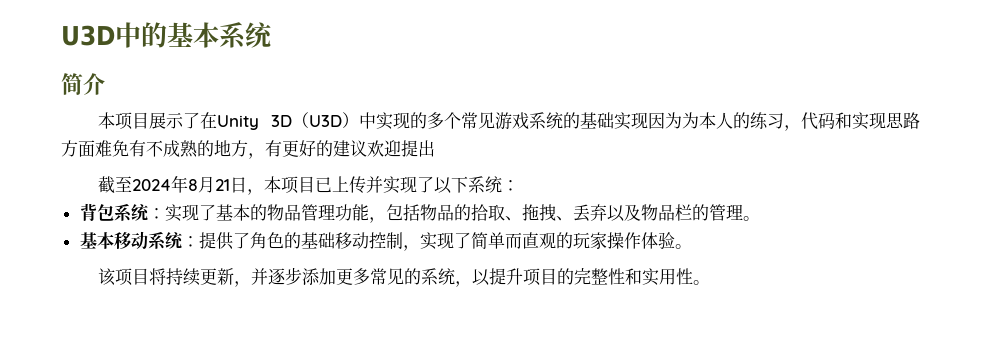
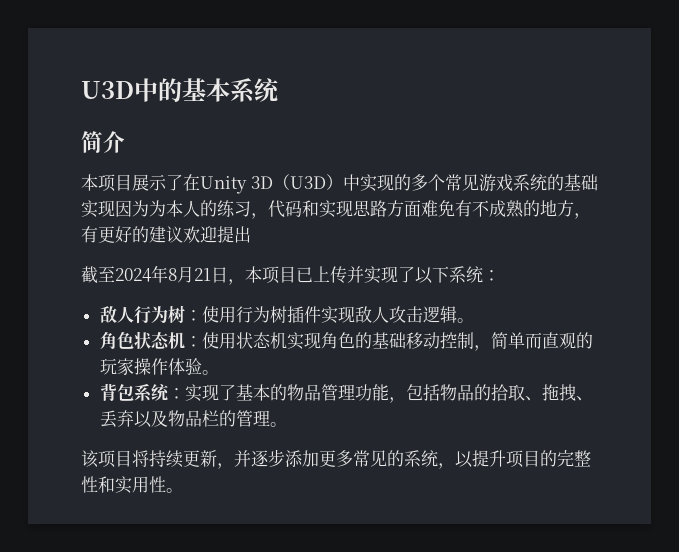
+ 敌人行为树：使用行为树插件实现敌人攻击逻辑。
+ 角色状态机：使用状态机实现角色的基础移动控制，简单而直观的玩家操作体验。
- 基本移动系统：提供了角色的基础移动控制，实现了简单而直观的玩家操作体验。

